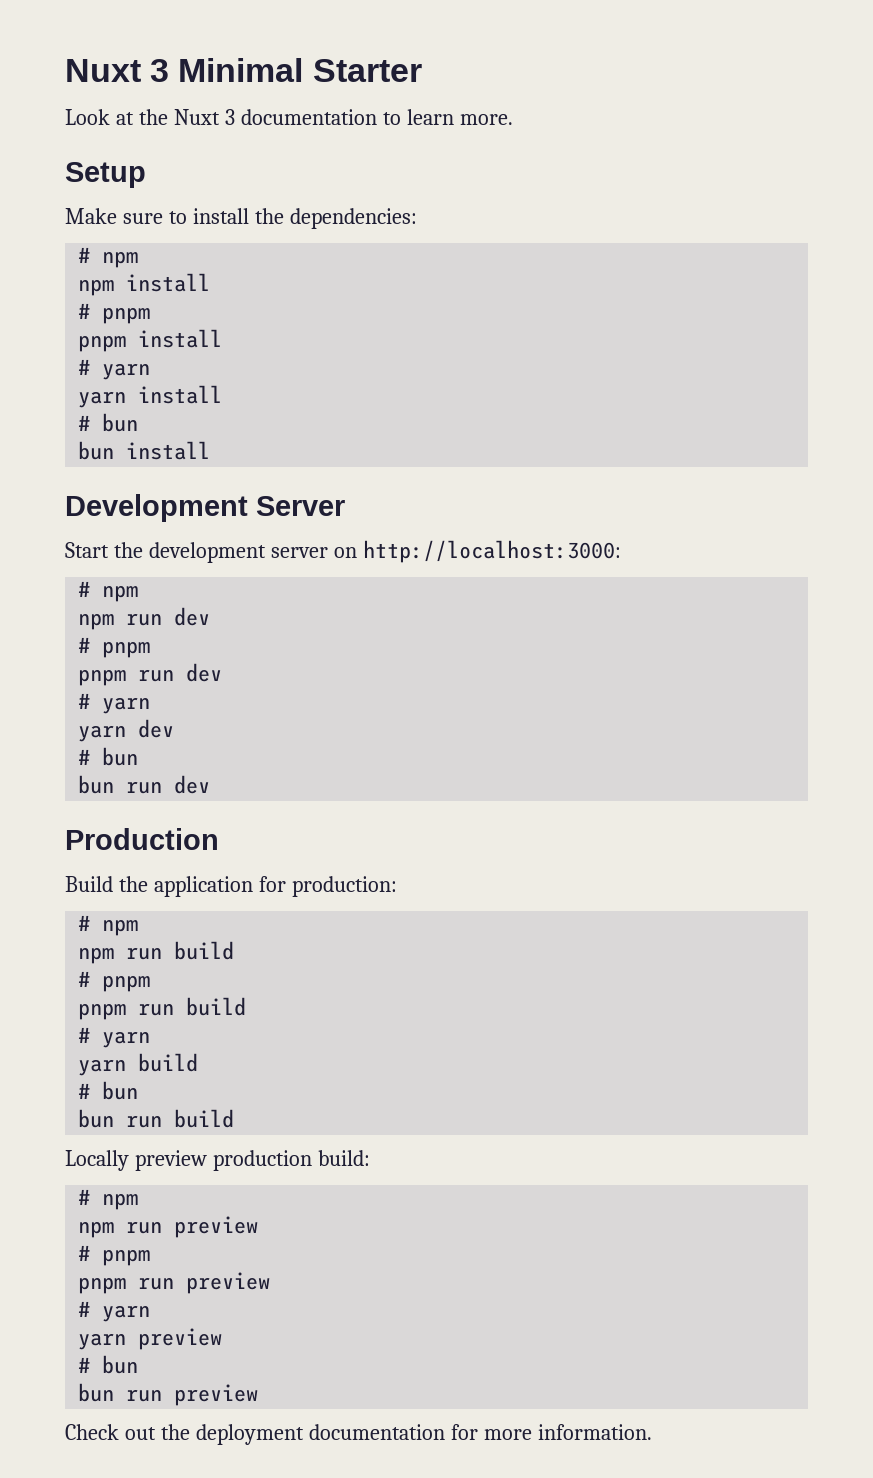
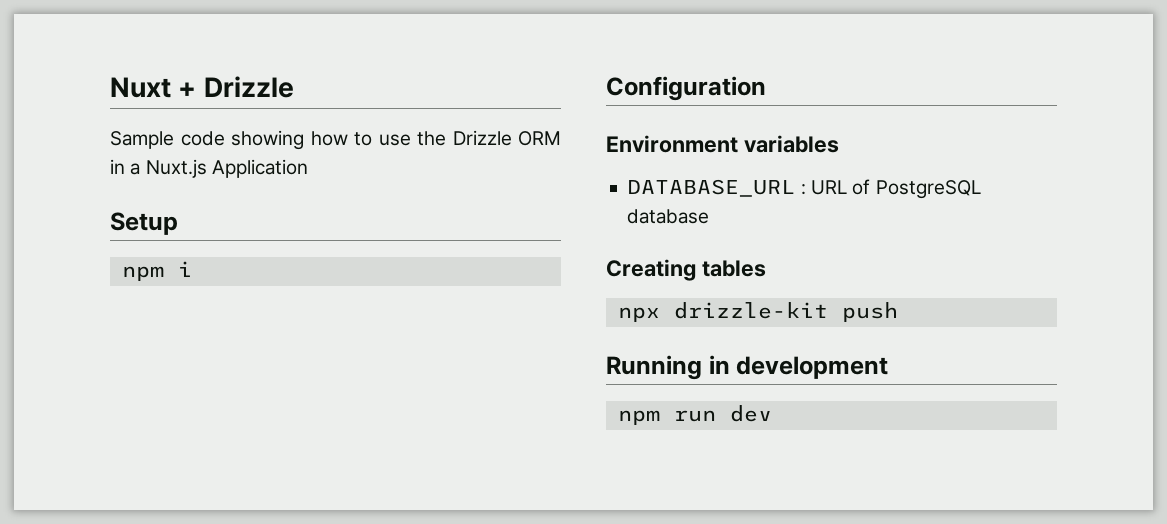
- Nuxt 3 Minimal Starter
- Look at the Nuxt 3 documentation to learn more.
+ Nuxt + Drizzle
+ Sample code showing how to use the Drizzle ORM in a Nuxt.js Application
  Setup
- Make sure to install the dependencies:
- # npm
- npm install
- # pnpm
- pnpm install
- # yarn
- yarn install
- # bun
- bun install
- Development Server
- Start the development server on http://localhost:3000:
- # npm
+ npm i
+ Configuration
+ Environment variables
+ DATABASE_URL : URL of PostgreSQL database
+ Creating tables
+ npx drizzle-kit push
+ Running in development
  npm run dev
- # pnpm
- pnpm run dev
- # yarn
- yarn dev
- # bun
- bun run dev
- Production
- Build the application for production:
- # npm
- npm run build
- # pnpm
- pnpm run build
- # yarn
- yarn build
- # bun
- bun run build
- Locally preview production build:
- # npm
- npm run preview
- # pnpm
- pnpm run preview
- # yarn
- yarn preview
- # bun
- bun run preview
- Check out the deployment documentation for more information.

